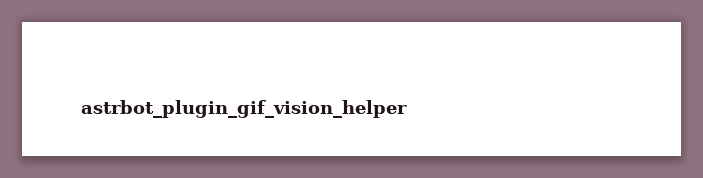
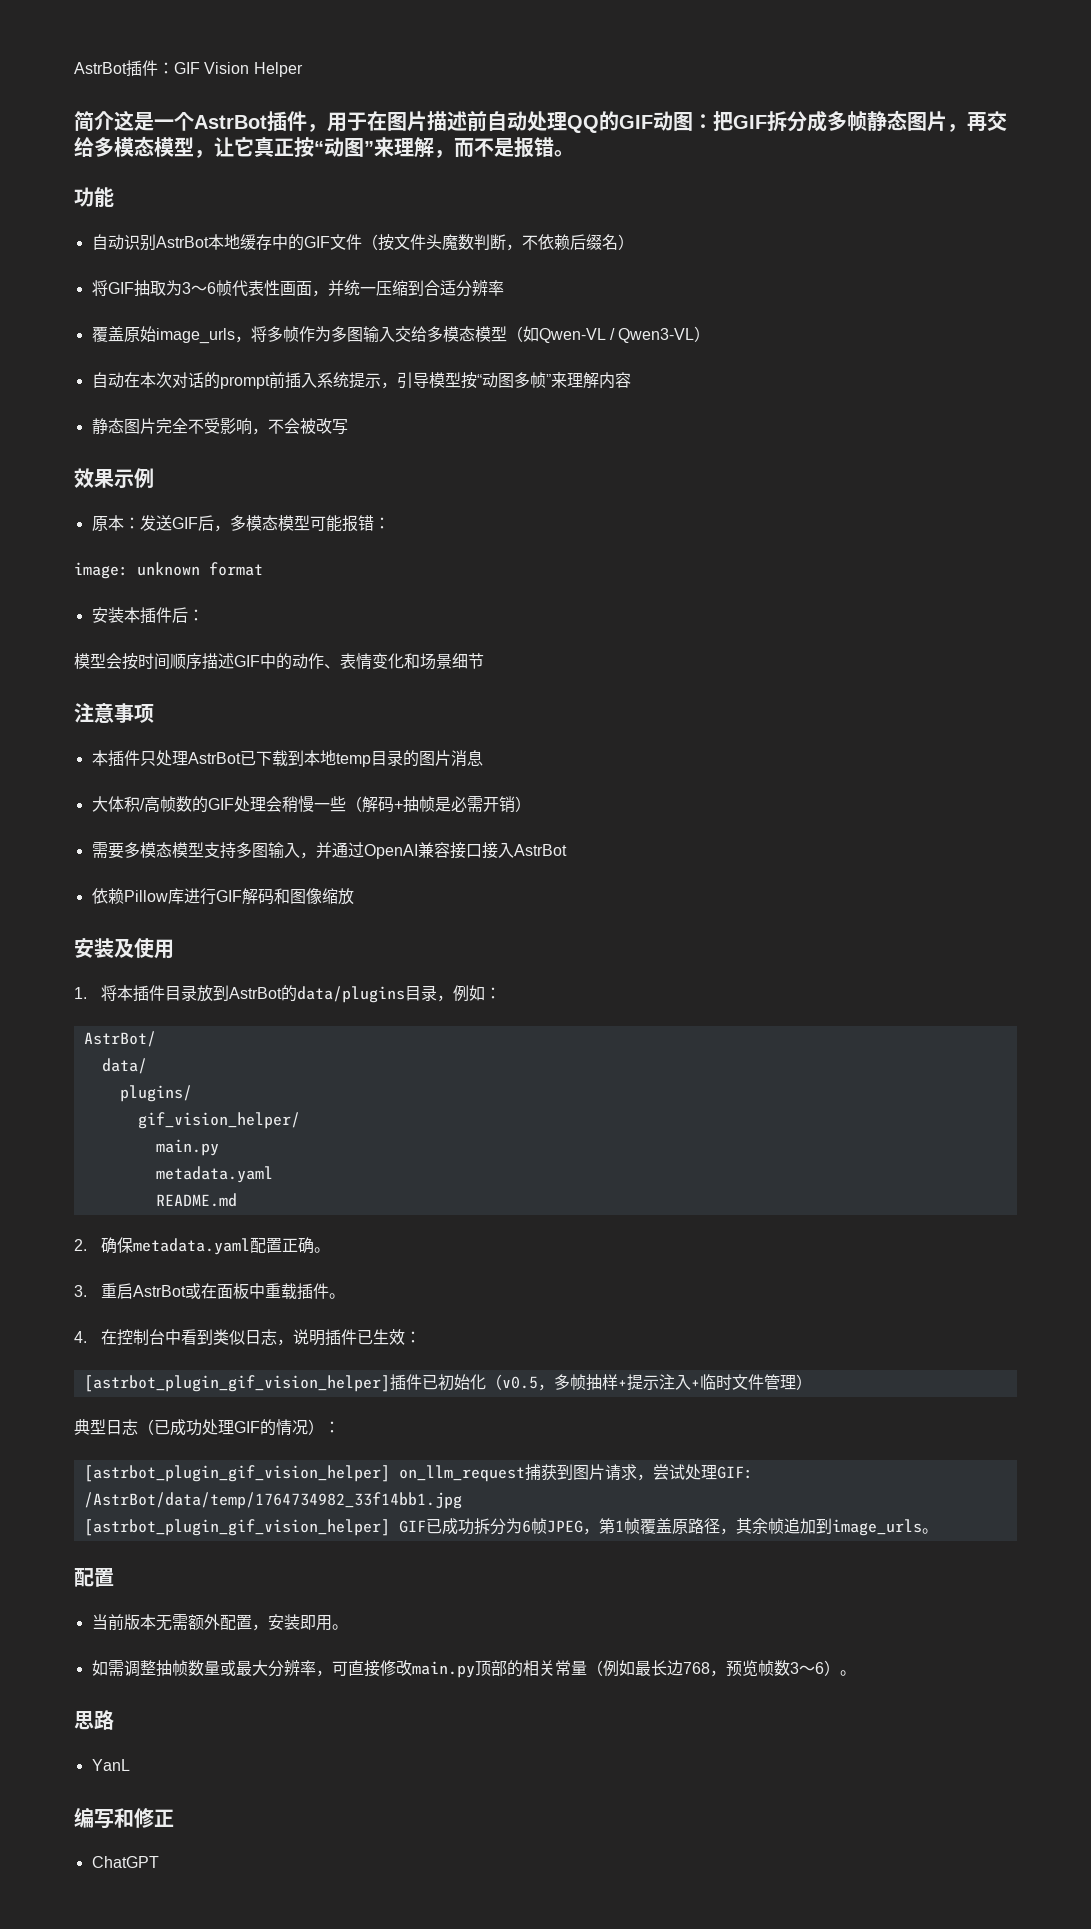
- astrbot_plugin_gif_vision_helper
+ AstrBot插件：GIF Vision Helper
+ 简介这是一个AstrBot插件，用于在图片描述前自动处理QQ的GIF动图：把GIF拆分成多帧静态图片，再交给多模态模型，让它真正按“动图”来理解，而不是报错。
+ 功能
+ 自动识别AstrBot本地缓存中的GIF文件（按文件头魔数判断，不依赖后缀名）
+ 将GIF抽取为3～6帧代表性画面，并统一压缩到合适分辨率
+ 覆盖原始image_urls，将多帧作为多图输入交给多模态模型（如Qwen-VL / Qwen3-VL）
+ 自动在本次对话的prompt前插入系统提示，引导模型按“动图多帧”来理解内容
+ 静态图片完全不受影响，不会被改写
+ 效果示例
+ 原本：发送GIF后，多模态模型可能报错：
+ image: unknown format
+ 安装本插件后：
+ 模型会按时间顺序描述GIF中的动作、表情变化和场景细节
+ 注意事项
+ 本插件只处理AstrBot已下载到本地temp目录的图片消息
+ 大体积/高帧数的GIF处理会稍慢一些（解码+抽帧是必需开销）
+ 需要多模态模型支持多图输入，并通过OpenAI兼容接口接入AstrBot
+ 依赖Pillow库进行GIF解码和图像缩放
+ 安装及使用
+ 1.将本插件目录放到AstrBot的data/plugins目录，例如：
+ AstrBot/
+ data/
+ plugins/
+ gif_vision_helper/
+ main.py
+ metadata.yaml
+ README.md
+ 2.确保metadata.yaml配置正确。
+ 3.重启AstrBot或在面板中重载插件。
+ 4.在控制台中看到类似日志，说明插件已生效：
+ [astrbot_plugin_gif_vision_helper]插件已初始化（v0.5，多帧抽样+提示注入+临时文件管理）
+ 典型日志（已成功处理GIF的情况）：
+ [astrbot_plugin_gif_vision_helper] on_llm_request捕获到图片请求，尝试处理GIF: /AstrBot/data/temp/1764734982_33f14bb1.jpg
+ [astrbot_plugin_gif_vision_helper] GIF已成功拆分为6帧JPEG，第1帧覆盖原路径，其余帧追加到image_urls。
+ 配置
+ 当前版本无需额外配置，安装即用。
+ 如需调整抽帧数量或最大分辨率，可直接修改main.py顶部的相关常量（例如最长边768，预览帧数3～6）。
+ 思路
+ YanL
+ 编写和修正
+ ChatGPT

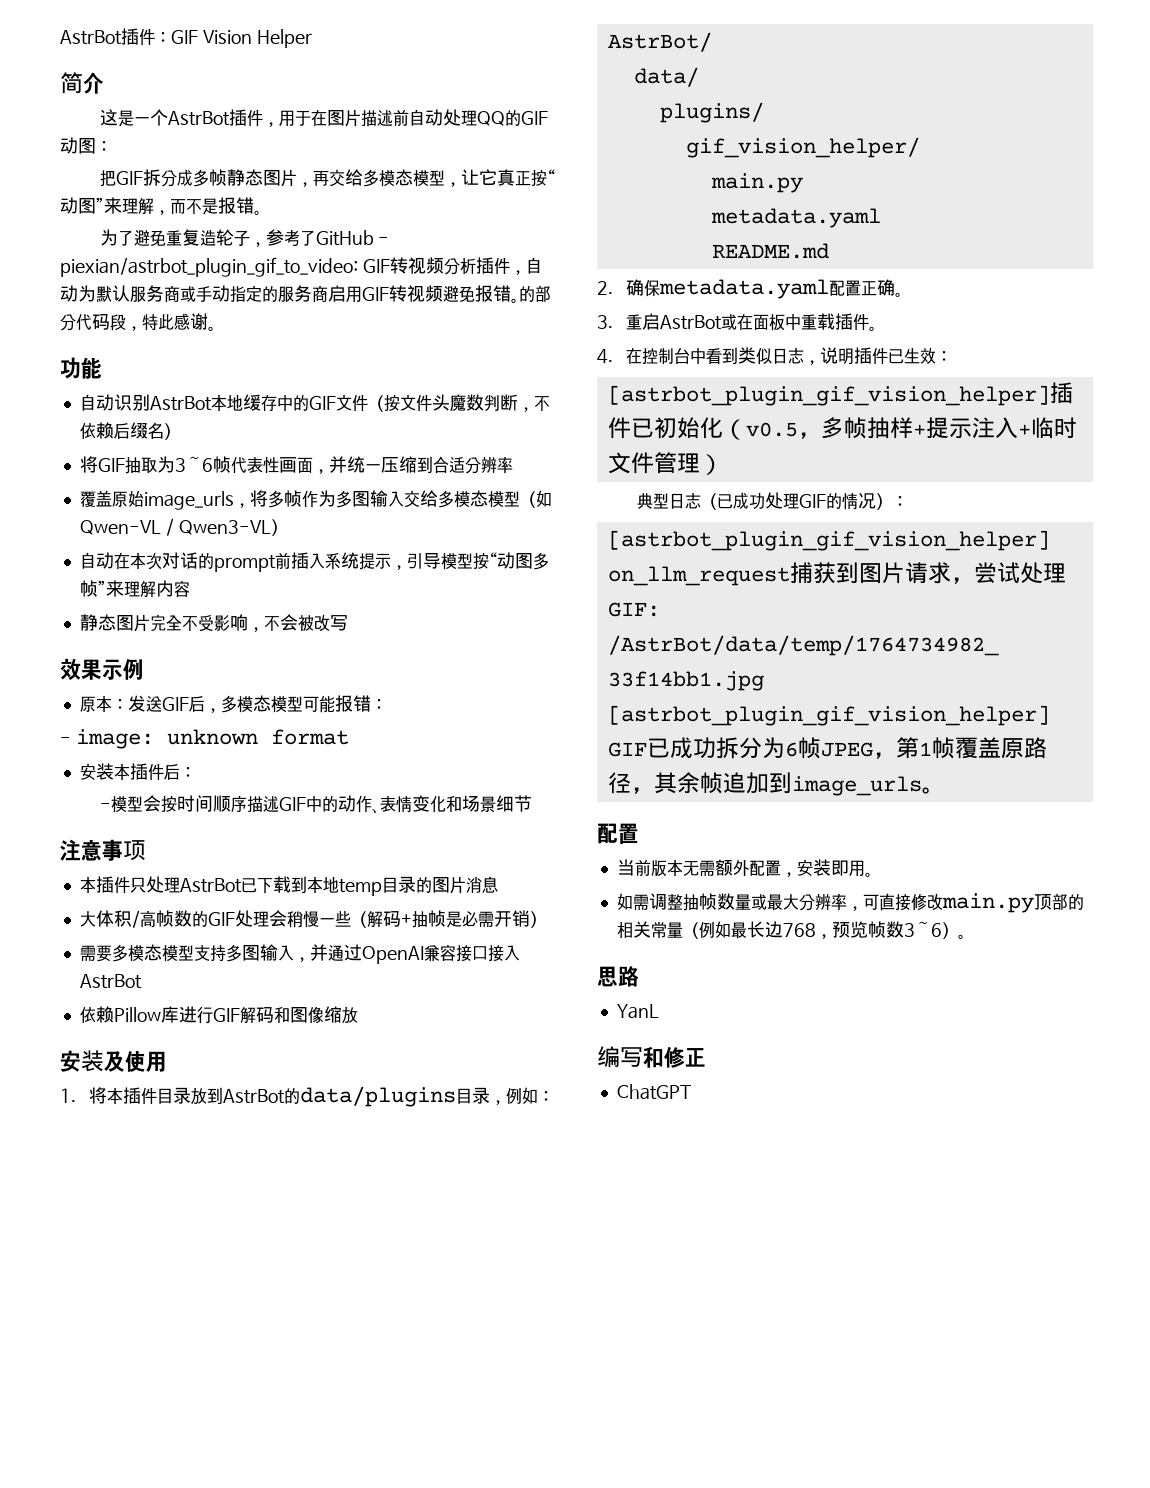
- 简介这是一个AstrBot插件，用于在图片描述前自动处理QQ的GIF动图：把GIF拆分成多帧静态图片，再交给多模态模型，让它真正按“动图”来理解，而不是报错。
+ 简介
+ 这是一个AstrBot插件，用于在图片描述前自动处理QQ的GIF动图：
+ 把GIF拆分成多帧静态图片，再交给多模态模型，让它真正按“动图”来理解，而不是报错。
+ 为了避免重复造轮子，参考了GitHub - piexian/astrbot_plugin_gif_to_video: GIF转视频分析插件，自动为默认服务商或手动指定的服务商启用GIF转视频避免报错。的部分代码段，特此感谢。
- image: unknown format
+ - image: unknown format
- 模型会按时间顺序描述GIF中的动作、表情变化和场景细节
+ -模型会按时间顺序描述GIF中的动作、表情变化和场景细节

